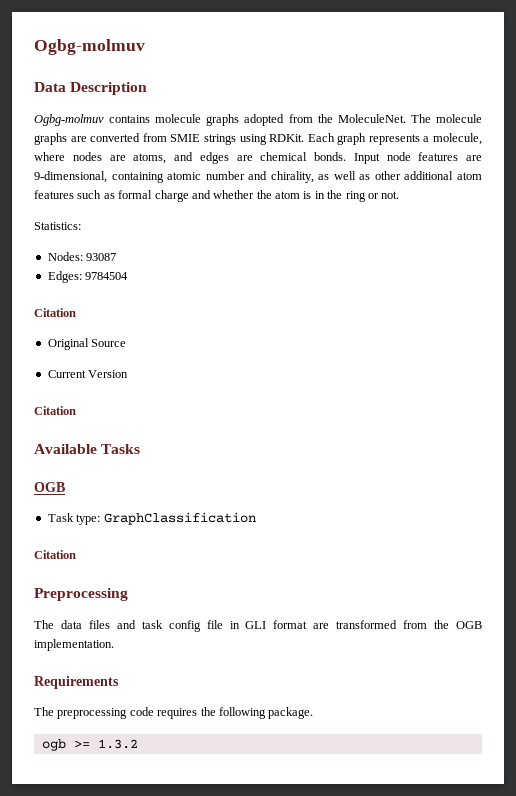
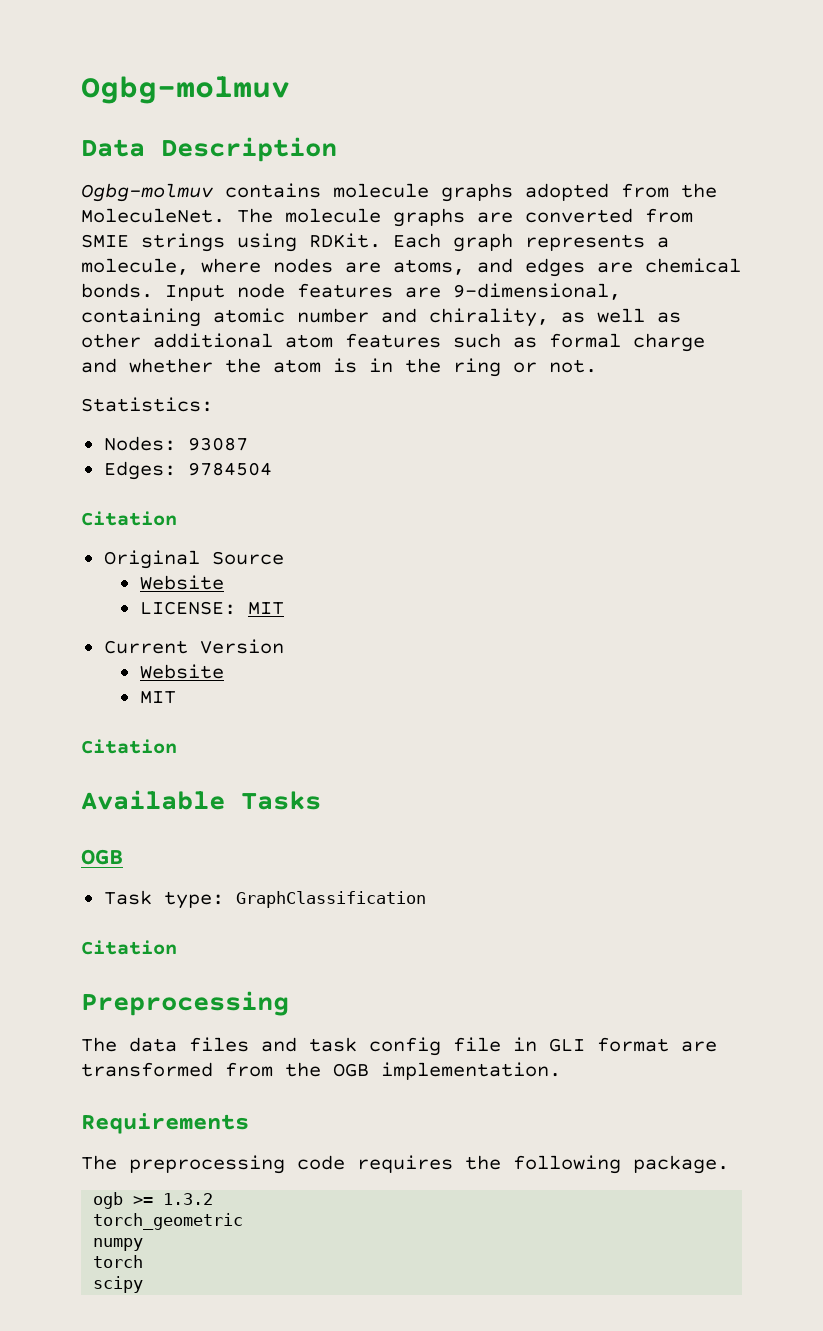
  Original Source
+ Website
+ LICENSE: MIT
  Current Version
+ Website
+ MIT
+ torch_geometric
+ numpy
+ torch
+ scipy

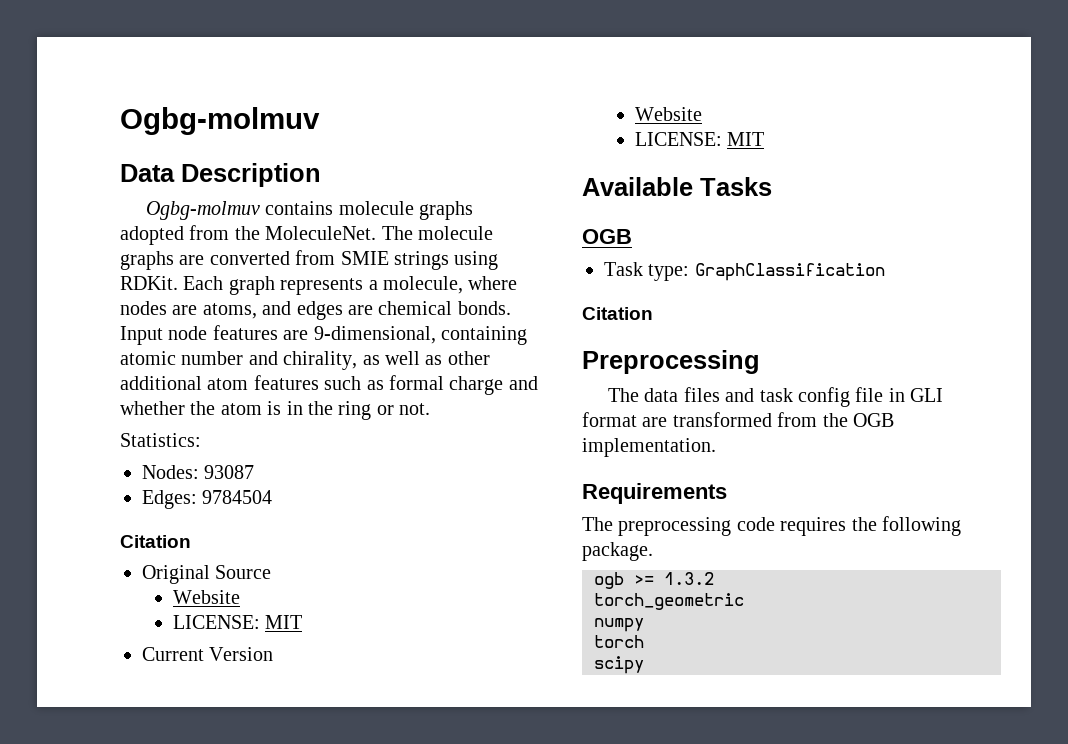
  Current Version
  Website
- MIT
- Citation
+ LICENSE: MIT

